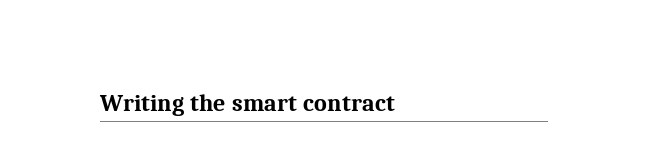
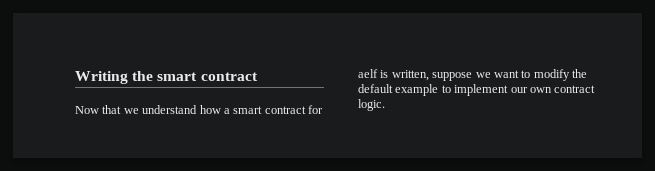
+ Now that we understand how a smart contract for aelf is written, suppose we want to modify the default example to implement our own contract logic.

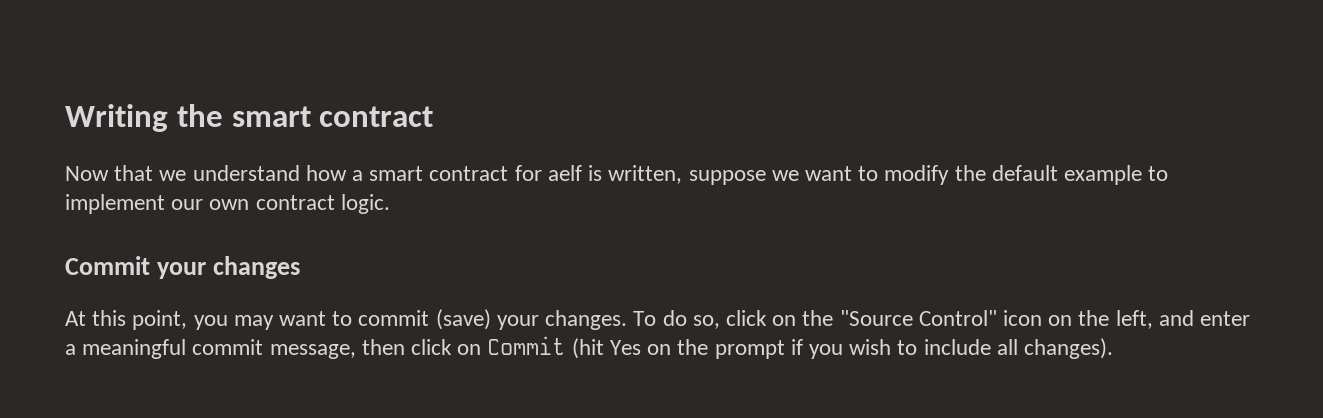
+ Commit your changes
+ At this point, you may want to commit (save) your changes. To do so, click on the "Source Control" icon on the left, and enter a meaningful commit message, then click on Commit (hit Yes on the prompt if you wish to include all changes).

